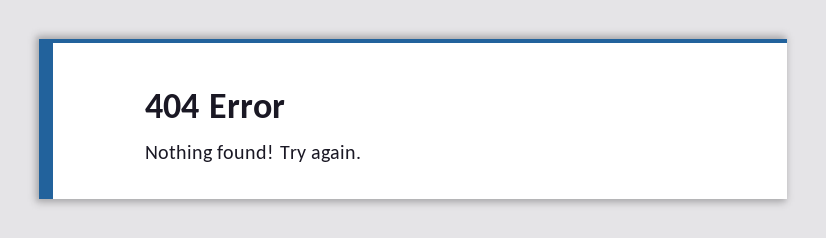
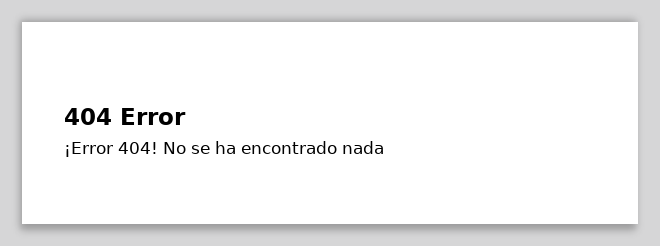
- Nothing found! Try again.
+ ¡Error 404! No se ha encontrado nada

